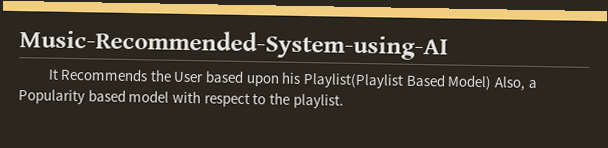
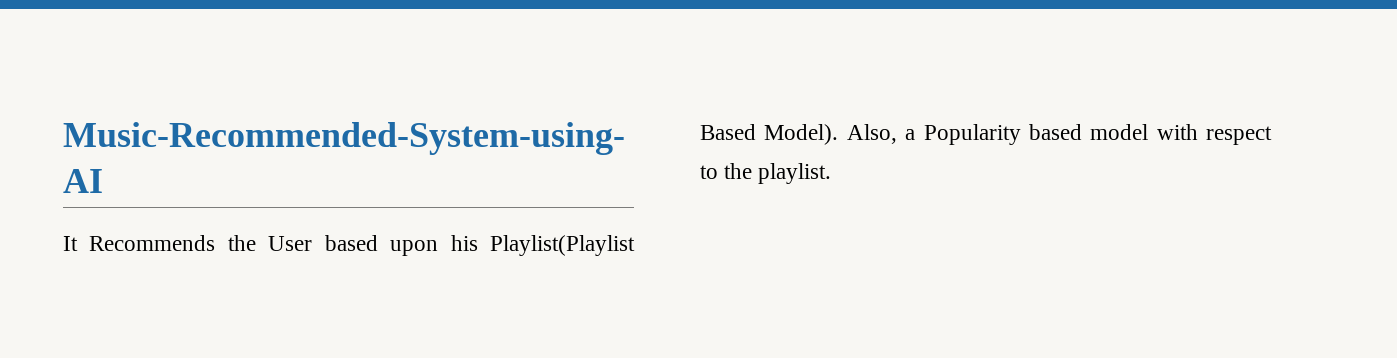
- It Recommends the User based upon his Playlist(Playlist Based Model) Also, a Popularity based model with respect to the playlist.
+ It Recommends the User based upon his Playlist(Playlist Based Model). Also, a Popularity based model with respect to the playlist.

